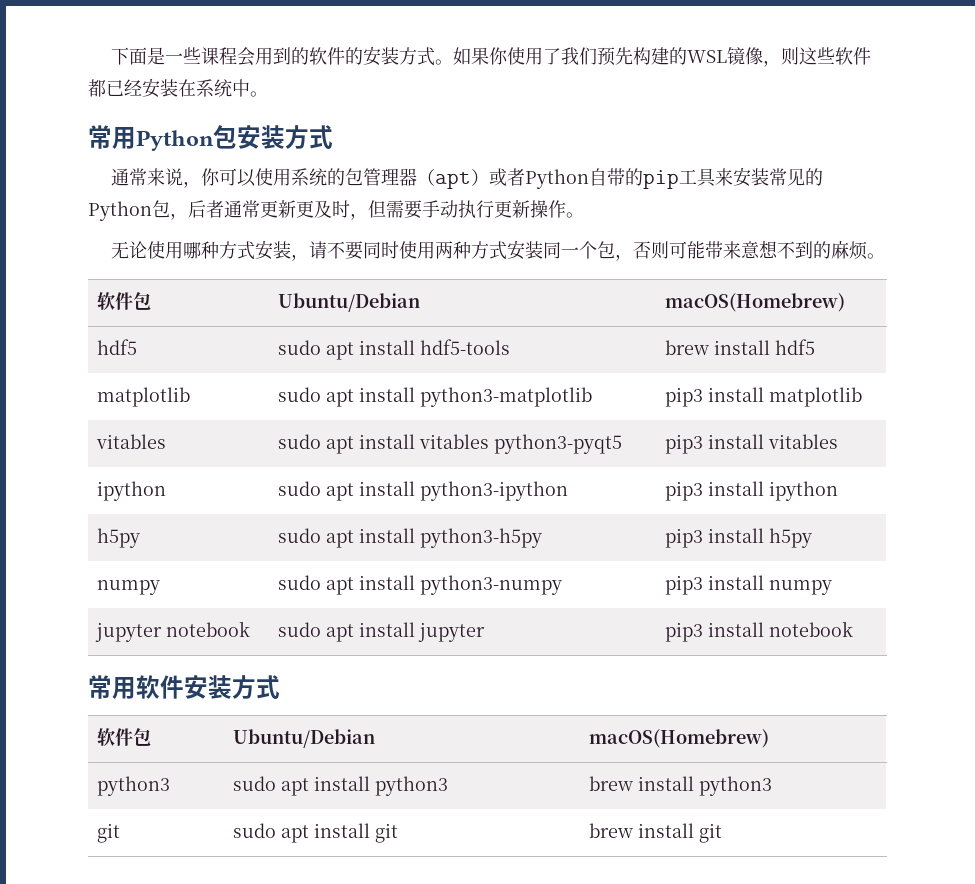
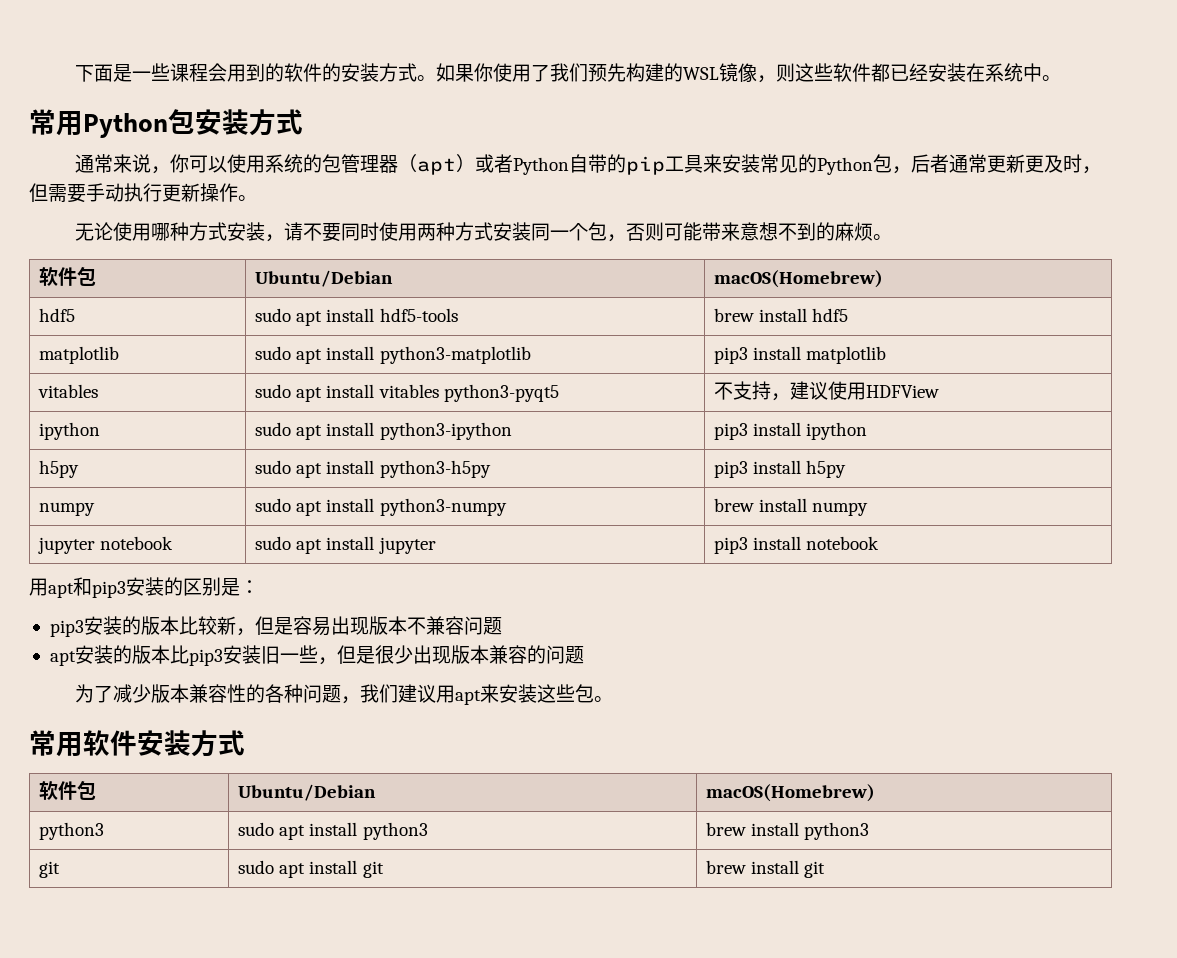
- vitables | sudo apt install vitables python3-pyqt5 | pip3 install vitables
+ vitables | sudo apt install vitables python3-pyqt5 | 不支持，建议使用HDFView
- numpy | sudo apt install python3-numpy | pip3 install numpy
+ numpy | sudo apt install python3-numpy | brew install numpy
+ 用apt和pip3安装的区别是：
+ pip3安装的版本比较新，但是容易出现版本不兼容问题
+ apt安装的版本比pip3安装旧一些，但是很少出现版本兼容的问题
+ 为了减少版本兼容性的各种问题，我们建议用apt来安装这些包。

